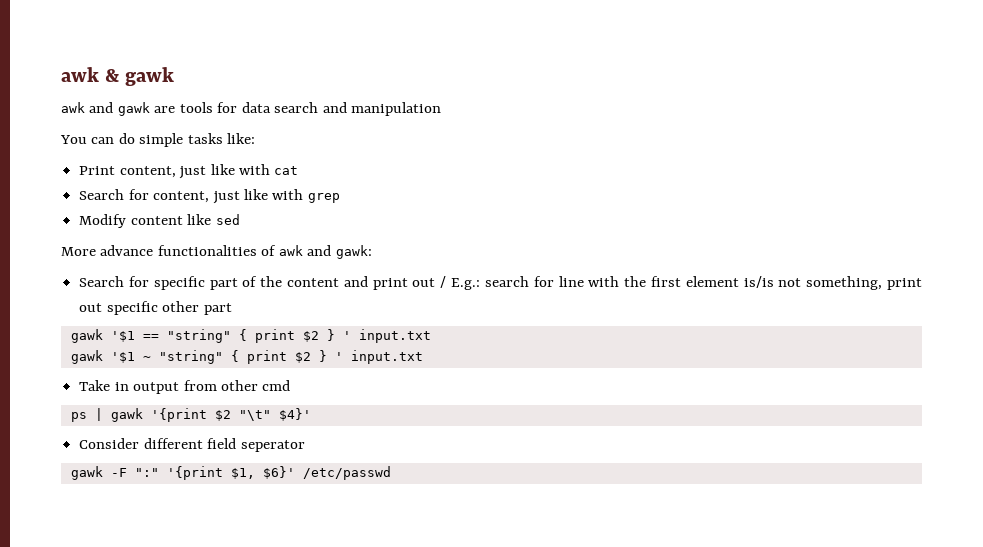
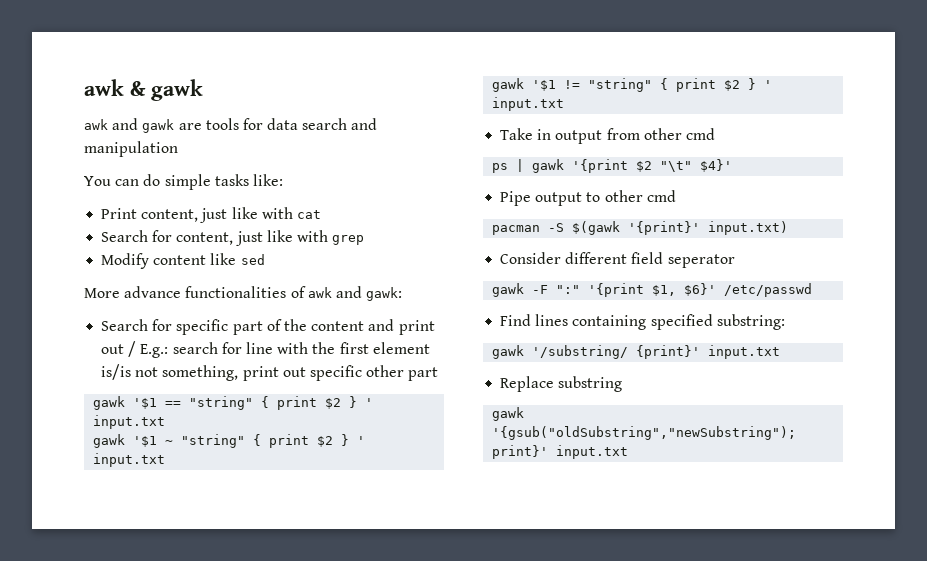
+ gawk '$1 != "string" { print $2 } ' input.txt
+ Pipe output to other cmd
+ pacman -S $(gawk '{print}' input.txt)
+ Find lines containing specified substring:
+ gawk '/substring/ {print}' input.txt
+ Replace substring
+ gawk '{gsub("oldSubstring","newSubstring"); print}' input.txt

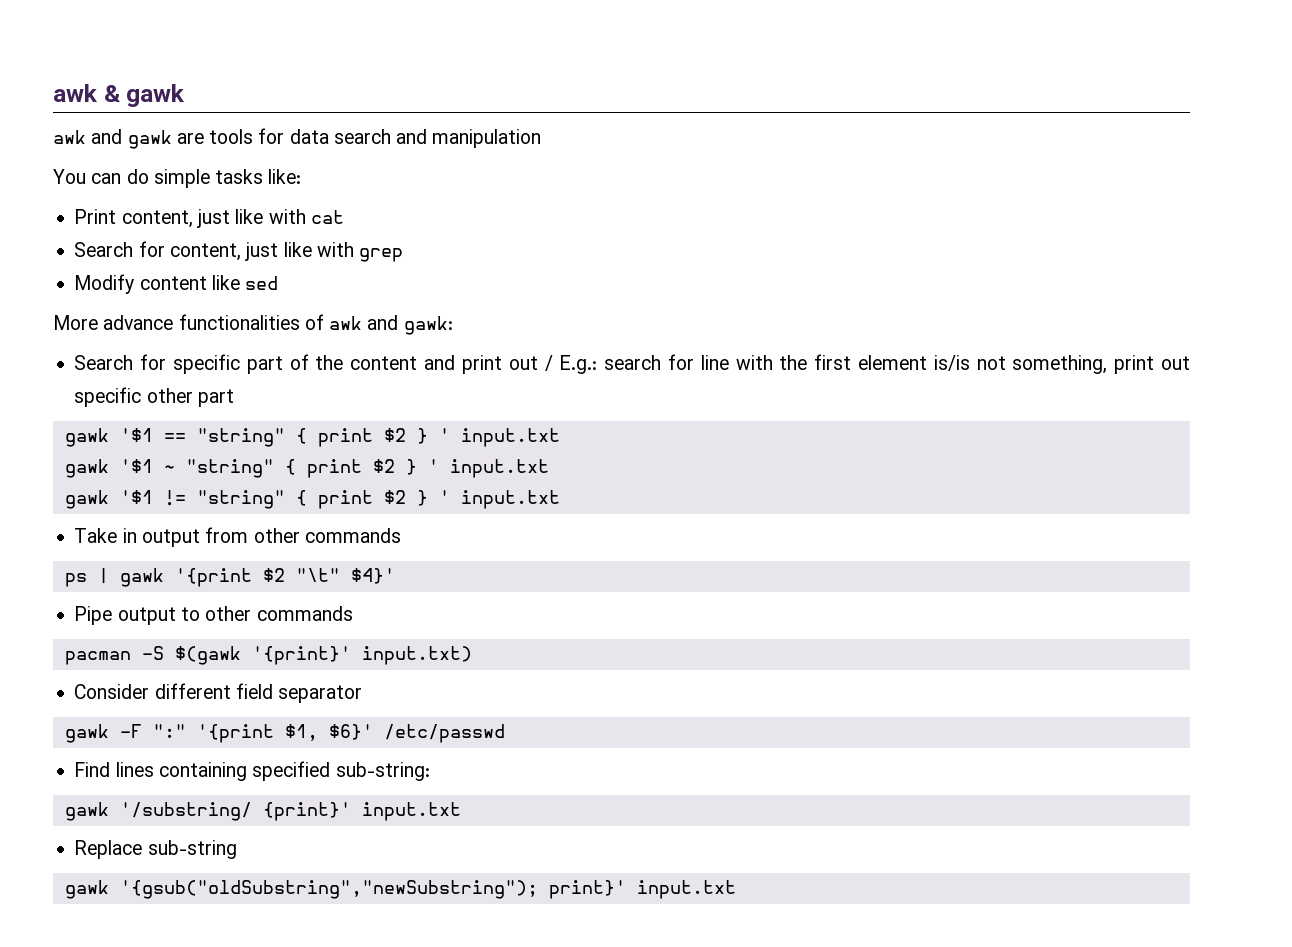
- Take in output from other cmd
+ Take in output from other commands
- Pipe output to other cmd
+ Pipe output to other commands
- Consider different field seperator
+ Consider different field separator
- Find lines containing specified substring:
+ Find lines containing specified sub-string:
- Replace substring
+ Replace sub-string

